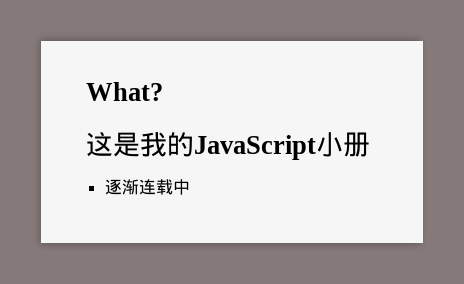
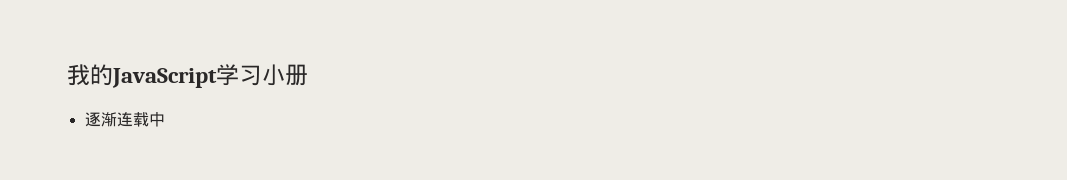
- What?
- 这是我的JavaScript小册
+ 我的JavaScript学习小册

